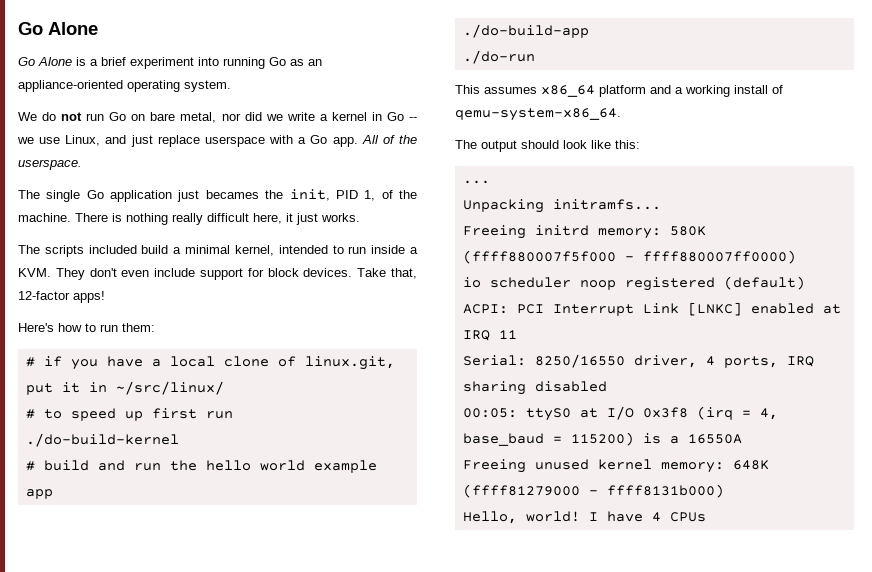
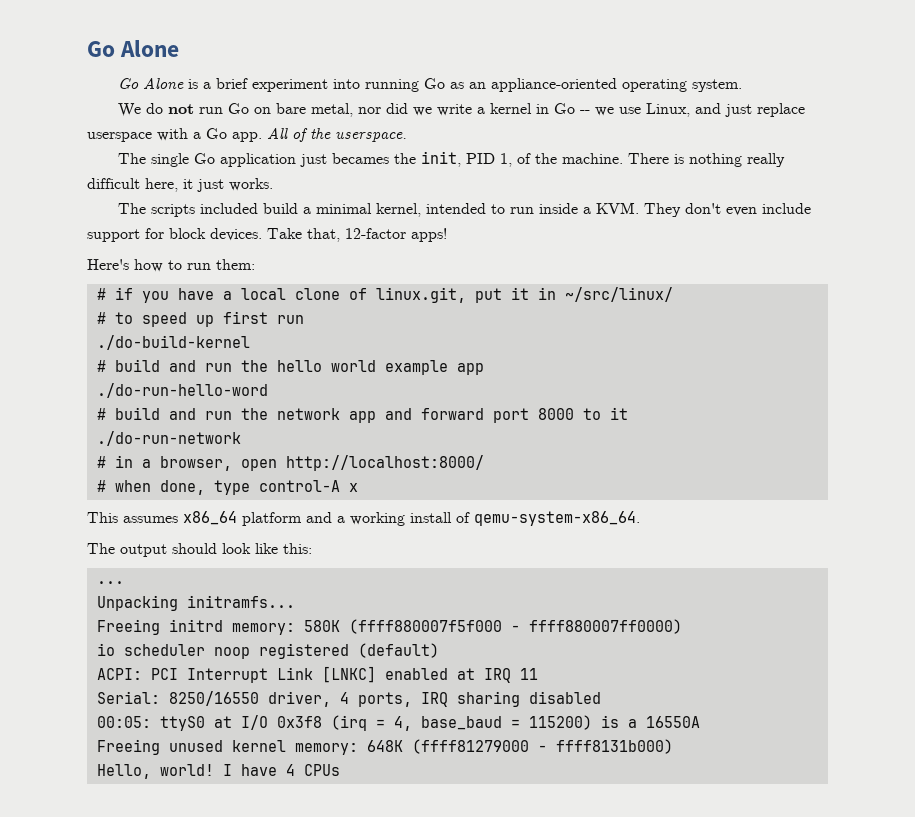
- ./do-build-app
- ./do-run
+ ./do-run-hello-word
+ # build and run the network app and forward port 8000 to it
+ ./do-run-network
+ # in a browser, open http://localhost:8000/
+ # when done, type control-A x

